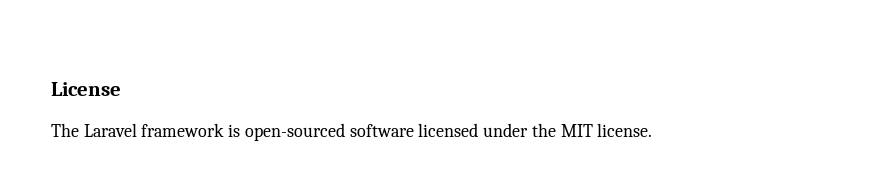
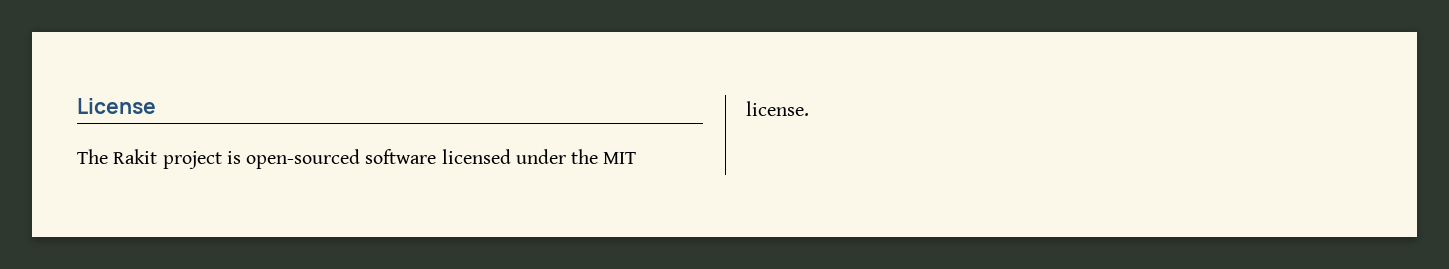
- The Laravel framework is open-sourced software licensed under the MIT license.
+ The Rakit project is open-sourced software licensed under the MIT license.

